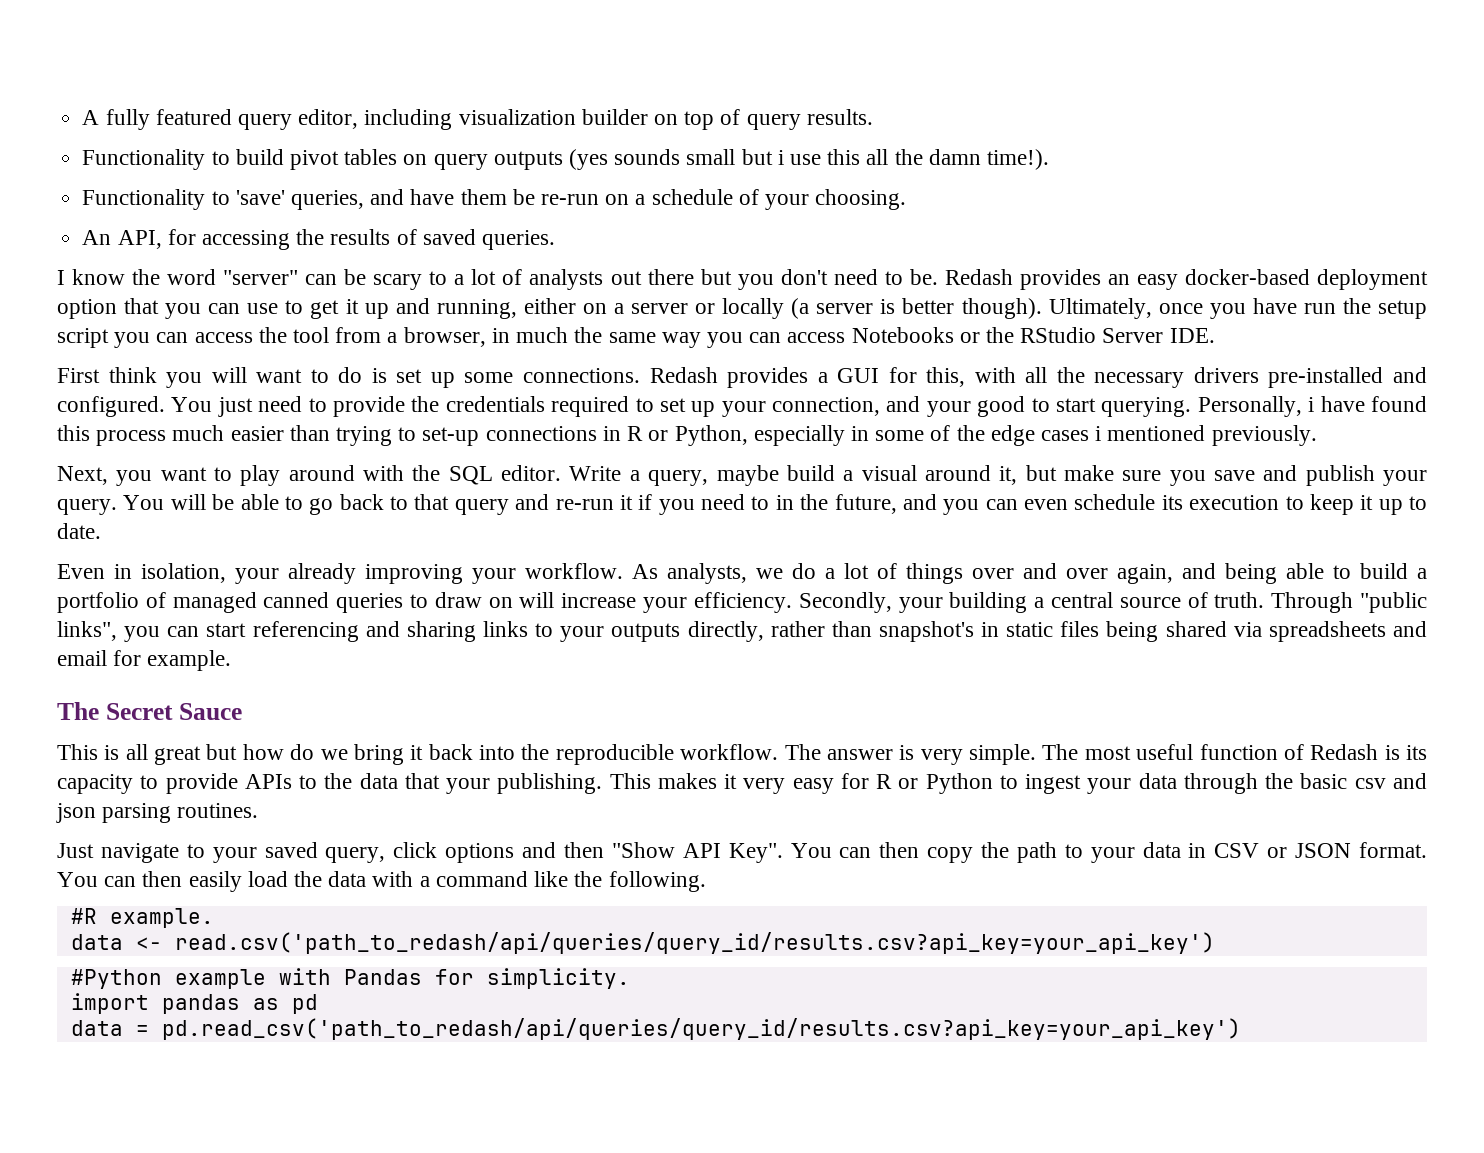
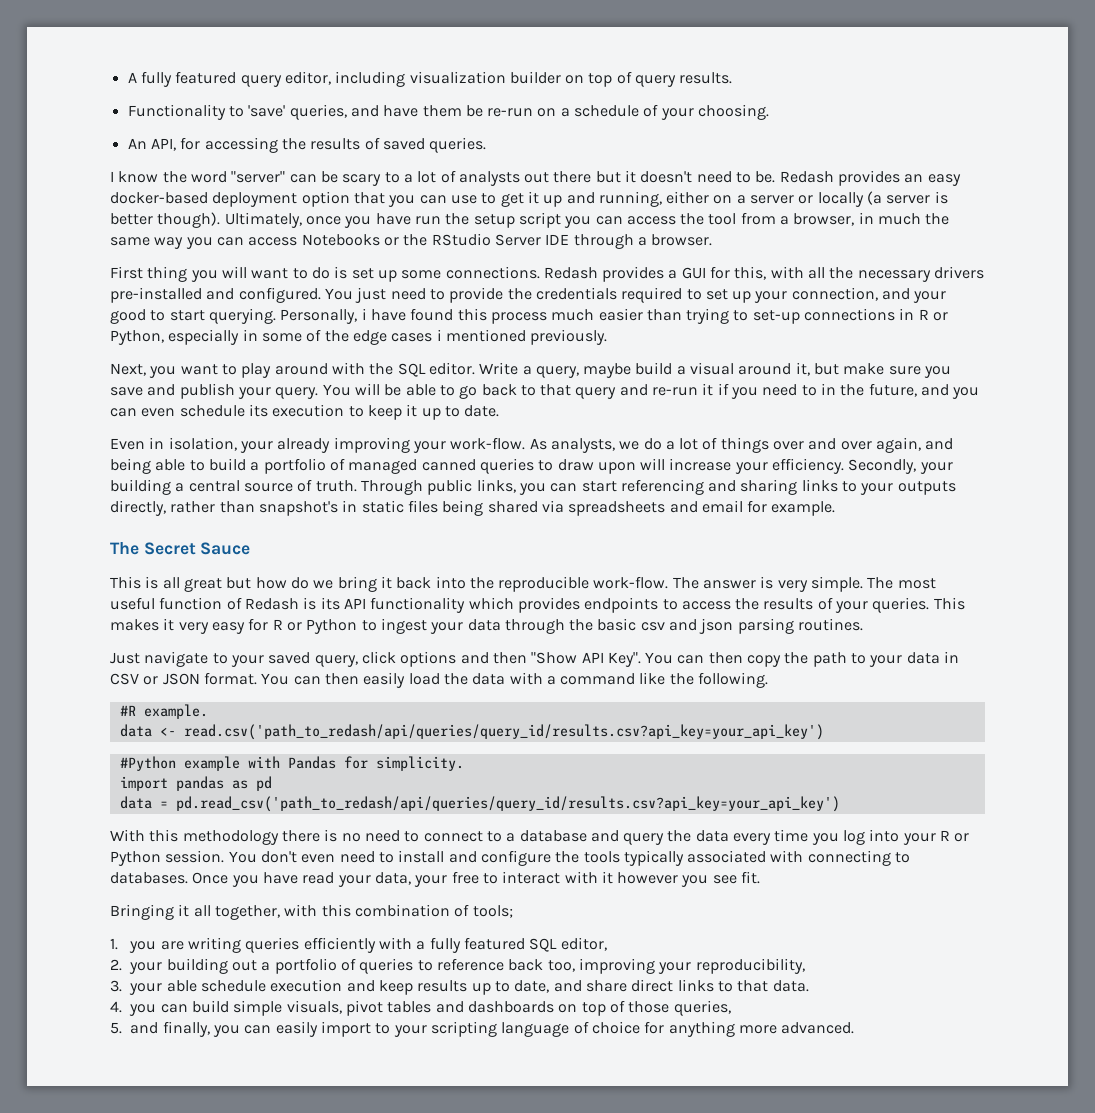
- Functionality to build pivot tables on query outputs (yes sounds small but i use this all the damn time!).
- I know the word "server" can be scary to a lot of analysts out there but you don't need to be.
+ I know the word "server" can be scary to a lot of analysts out there but it doesn't need to be.
- Ultimately, once you have run the setup script you can access the tool from a browser, in much the same way you can access Notebooks or the RStudio Server IDE.
+ Ultimately, once you have run the setup script you can access the tool from a browser, in much the same way you can access Notebooks or the RStudio Server IDE through a browser.
- First think you will want to do is set up some connections.
+ First thing you will want to do is set up some connections.
- Even in isolation, your already improving your workflow.
+ Even in isolation, your already improving your work-flow.
- As analysts, we do a lot of things over and over again, and being able to build a portfolio of managed canned queries to draw on will increase your efficiency.
+ As analysts, we do a lot of things over and over again, and being able to build a portfolio of managed canned queries to draw upon will increase your efficiency.
- Through "public links", you can start referencing and sharing links to your outputs directly, rather than snapshot's in static files being shared via spreadsheets and email for example.
+ Through public links, you can start referencing and sharing links to your outputs directly, rather than snapshot's in static files being shared via spreadsheets and email for example.
- This is all great but how do we bring it back into the reproducible workflow.
+ This is all great but how do we bring it back into the reproducible work-flow.
- The most useful function of Redash is its capacity to provide APIs to the data that your publishing.
+ The most useful function of Redash is its API functionality which provides endpoints to access the results of your queries.
+ With this methodology there is no need to connect to a database and query the data every time you log into your R or Python session. You don't even need to install and configure the tools typically associated with connecting to databases. Once you have read your data, your free to interact with it however you see fit.
+ Bringing it all together, with this combination of tools;
+ 1. you are writing queries efficiently with a fully featured SQL editor,
+ 2. your building out a portfolio of queries to reference back too, improving your reproducibility,
+ 3. your able schedule execution and keep results up to date, and share direct links to that data.
+ 4. you can build simple visuals, pivot tables and dashboards on top of those queries,
+ 5. and finally, you can easily import to your scripting language of choice for anything more advanced.

